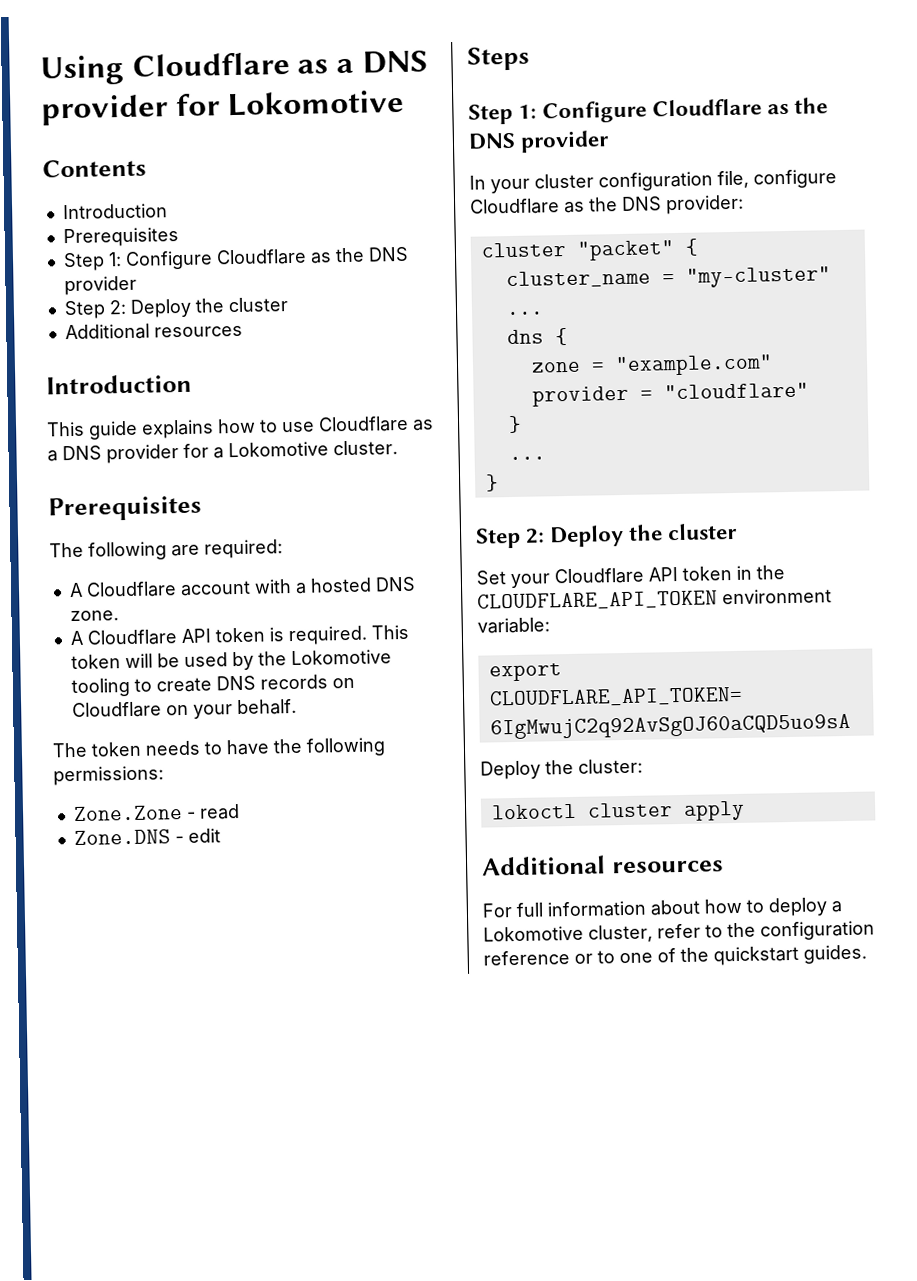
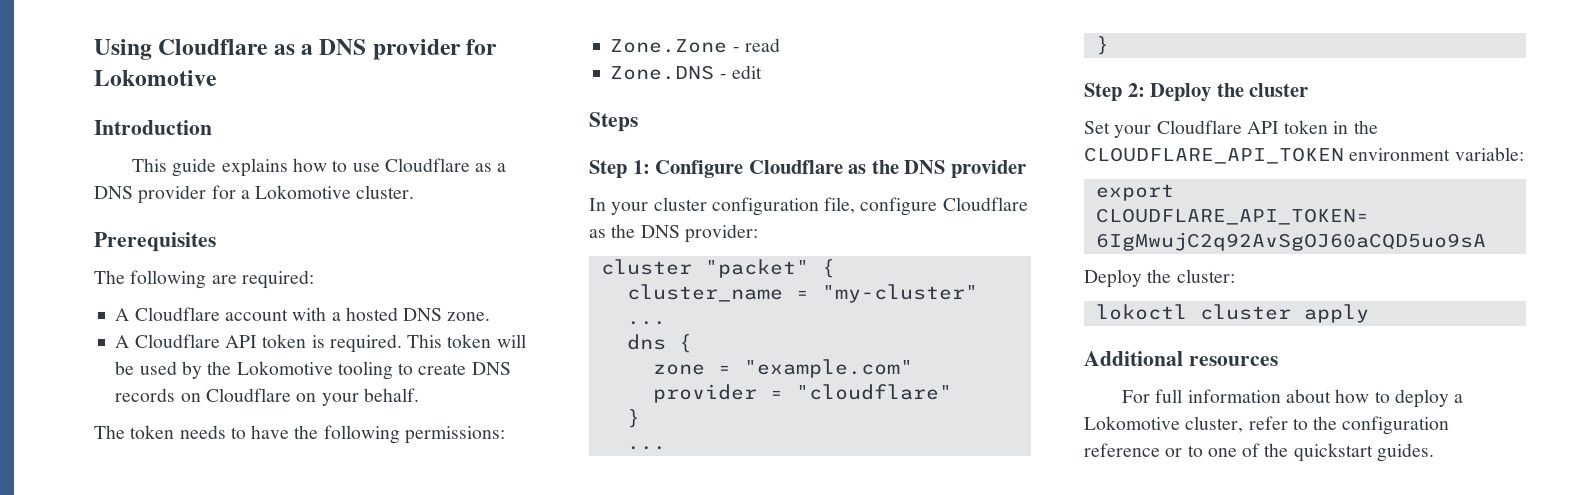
- Contents
- Introduction
- Prerequisites
- Step 1: Configure Cloudflare as the DNS provider
- Step 2: Deploy the cluster
- Additional resources

